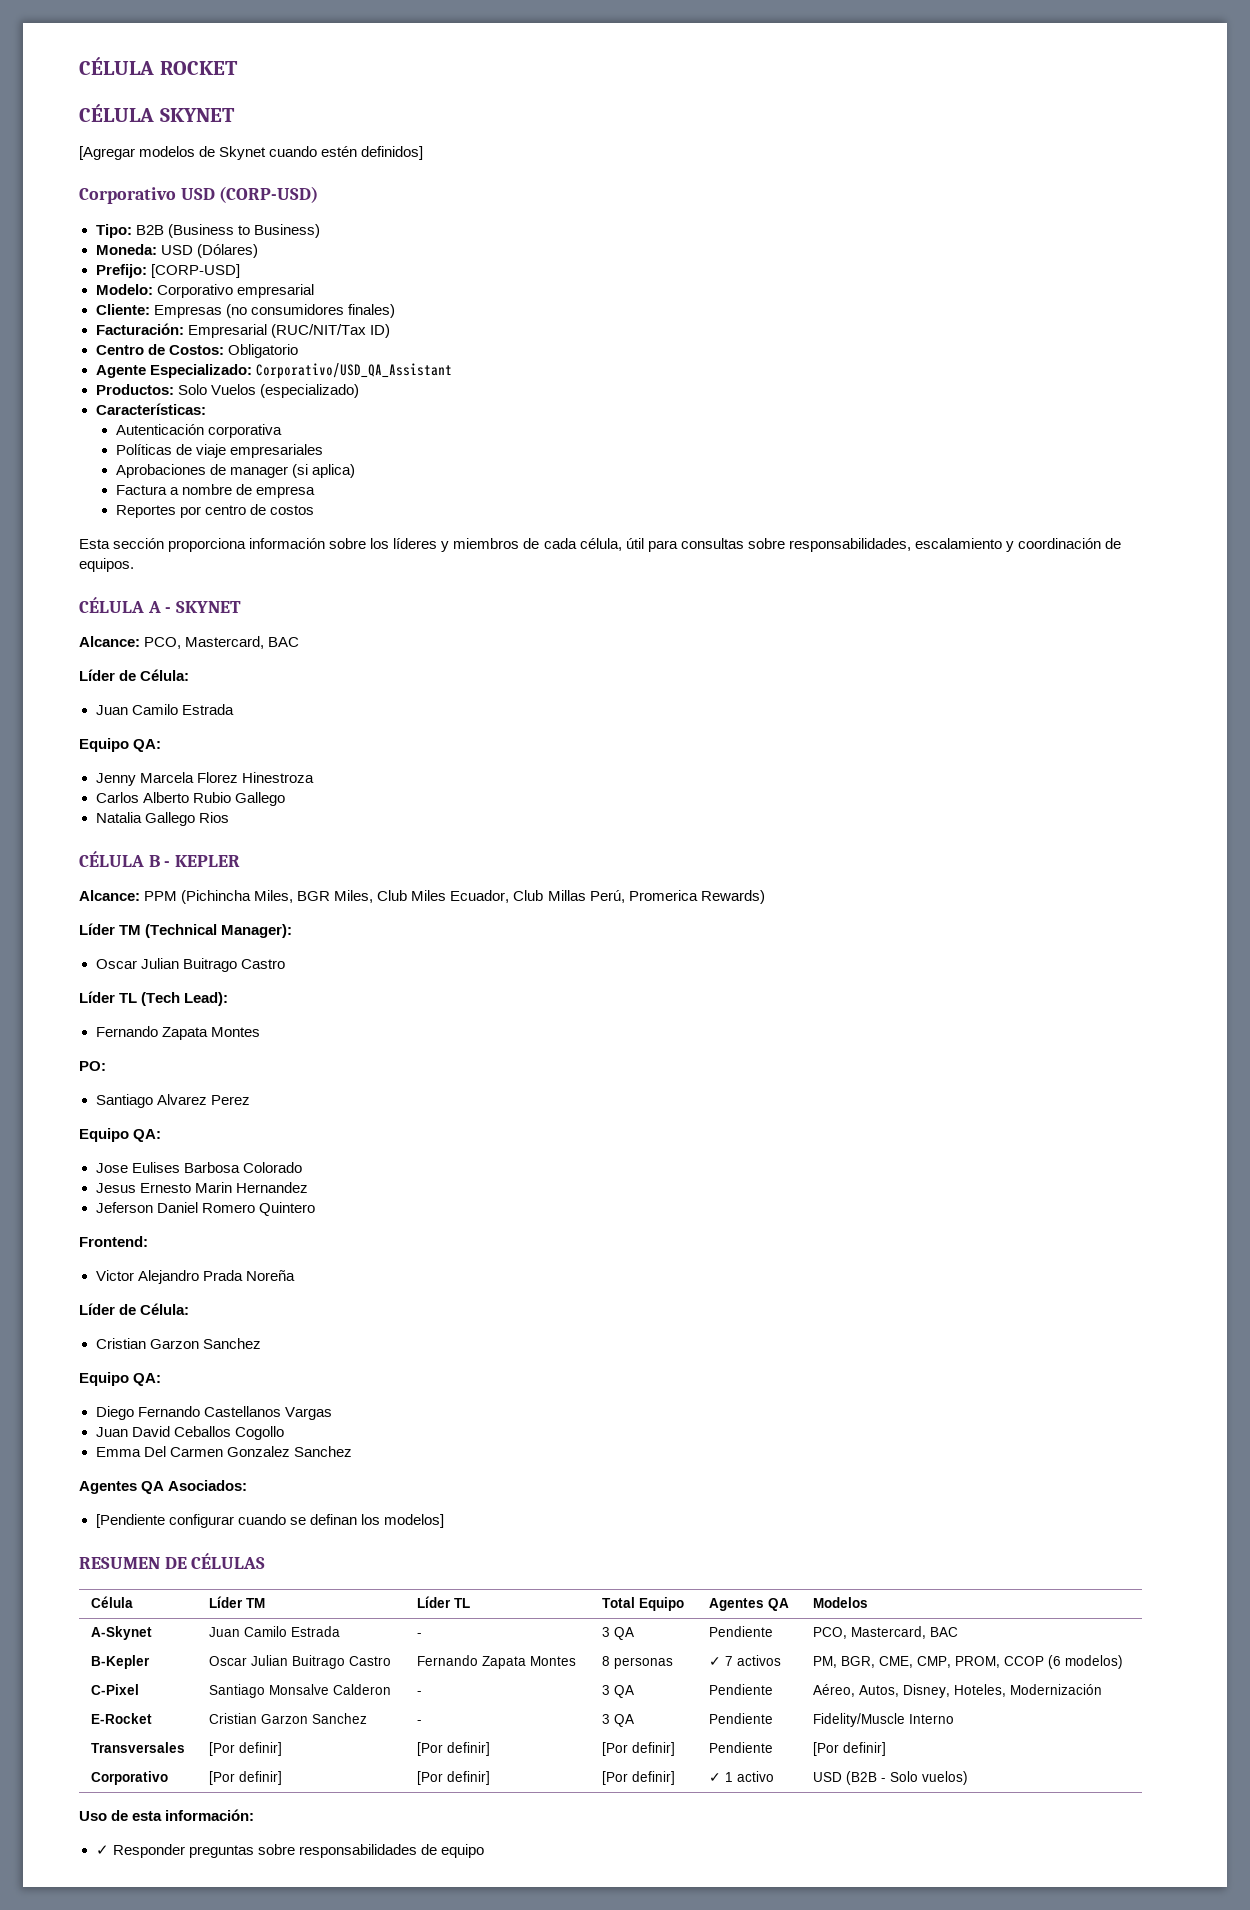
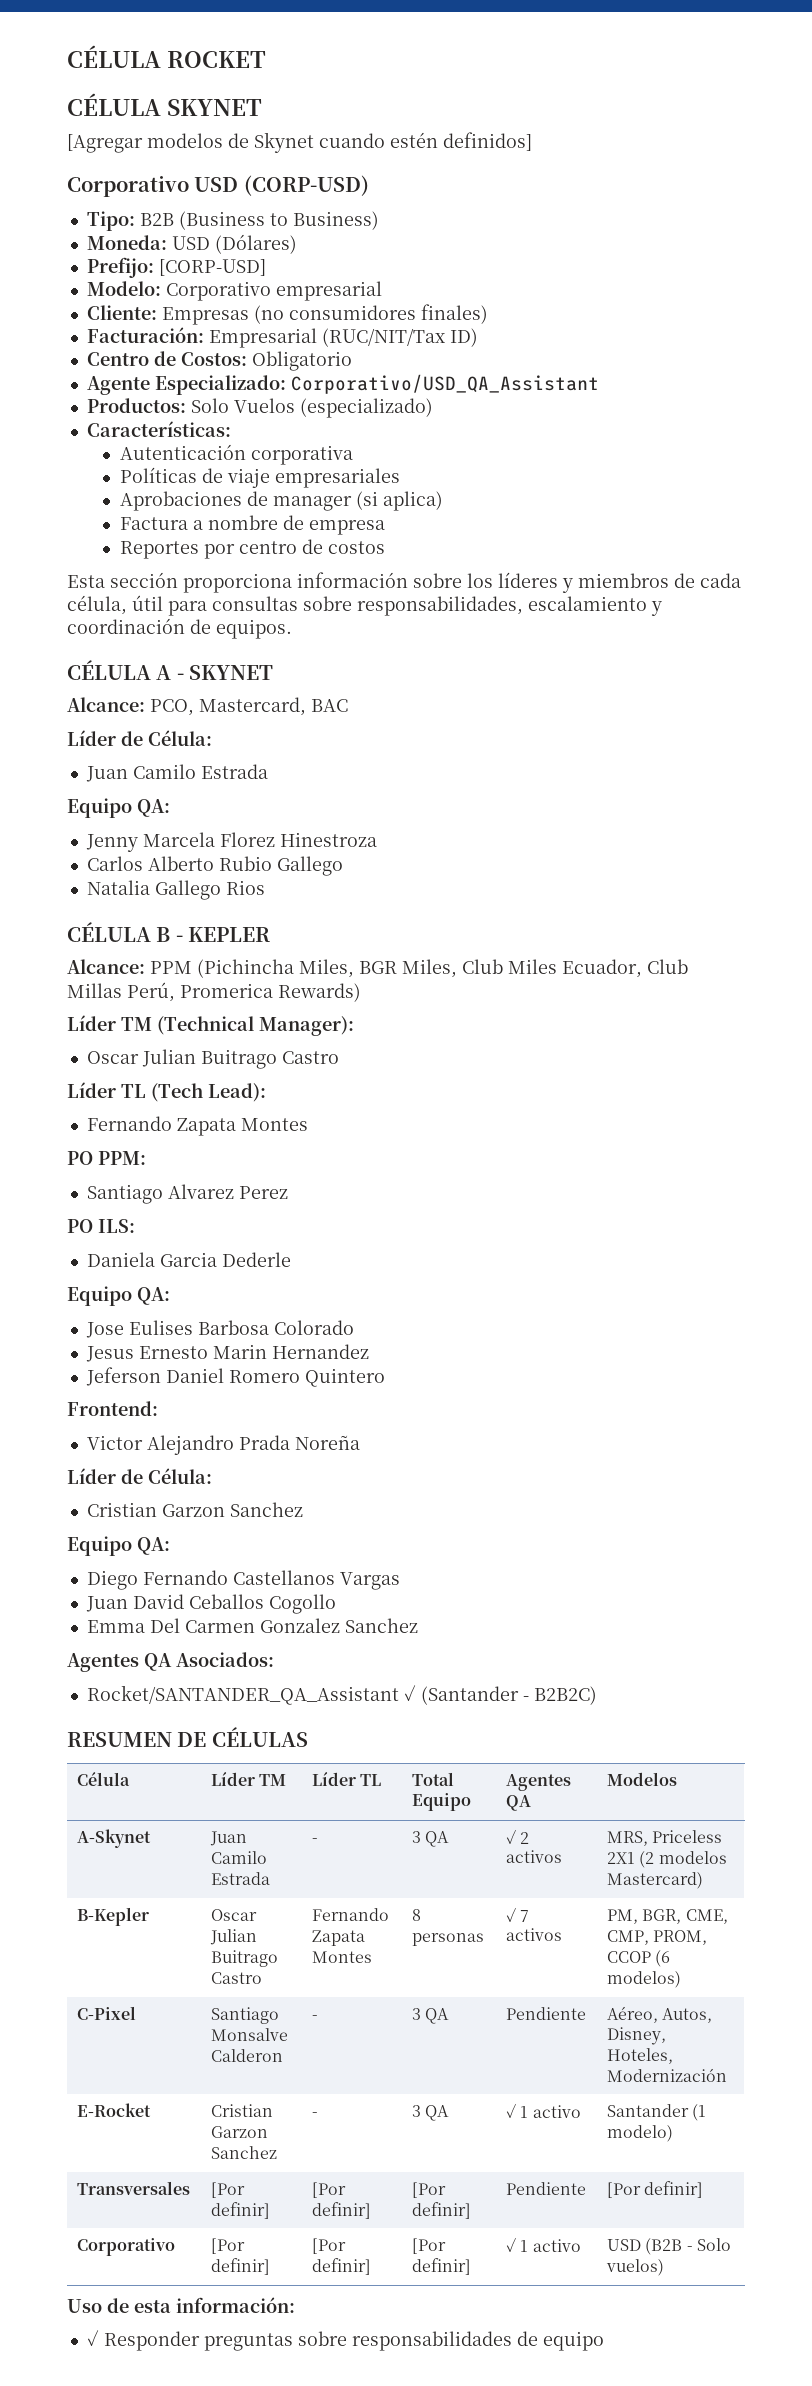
- PO:
+ PO PPM:
+ PO ILS:
+ Daniela Garcia Dederle
- [Pendiente configurar cuando se definan los modelos]
+ Rocket/SANTANDER_QA_Assistant ✓ (Santander - B2B2C)
- A-Skynet | Juan Camilo Estrada | - | 3 QA | Pendiente | PCO, Mastercard, BAC
+ A-Skynet | Juan Camilo Estrada | - | 3 QA | ✓ 2 activos | MRS, Priceless 2X1 (2 modelos Mastercard)
- E-Rocket | Cristian Garzon Sanchez | - | 3 QA | Pendiente | Fidelity/Muscle Interno
+ E-Rocket | Cristian Garzon Sanchez | - | 3 QA | ✓ 1 activo | Santander (1 modelo)

